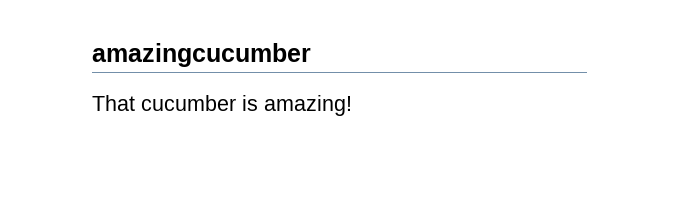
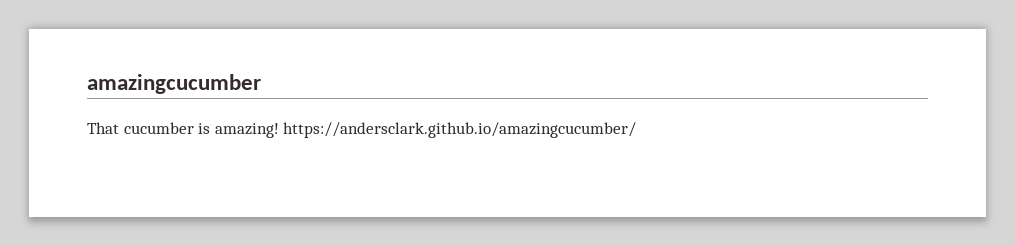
- That cucumber is amazing!
+ That cucumber is amazing! https://andersclark.github.io/amazingcucumber/

